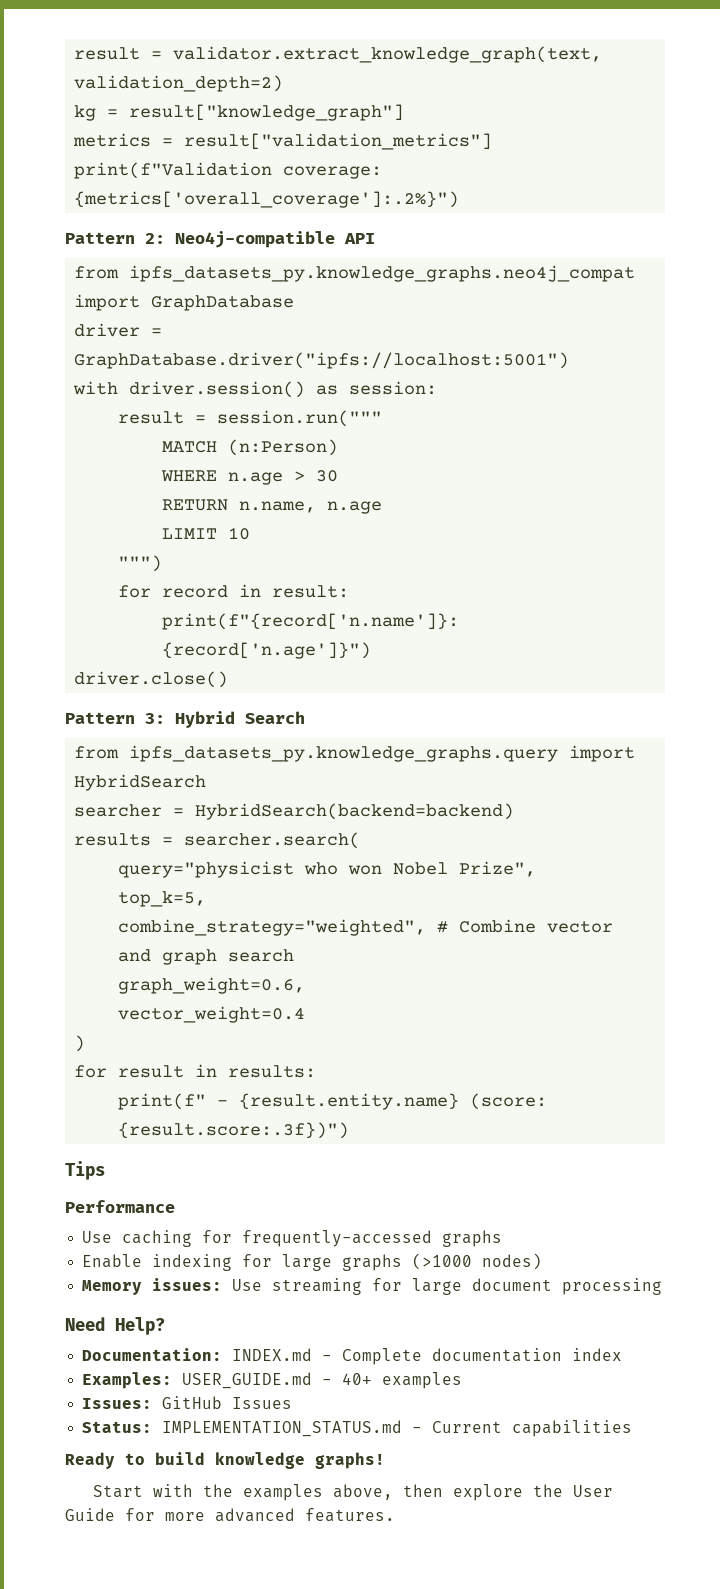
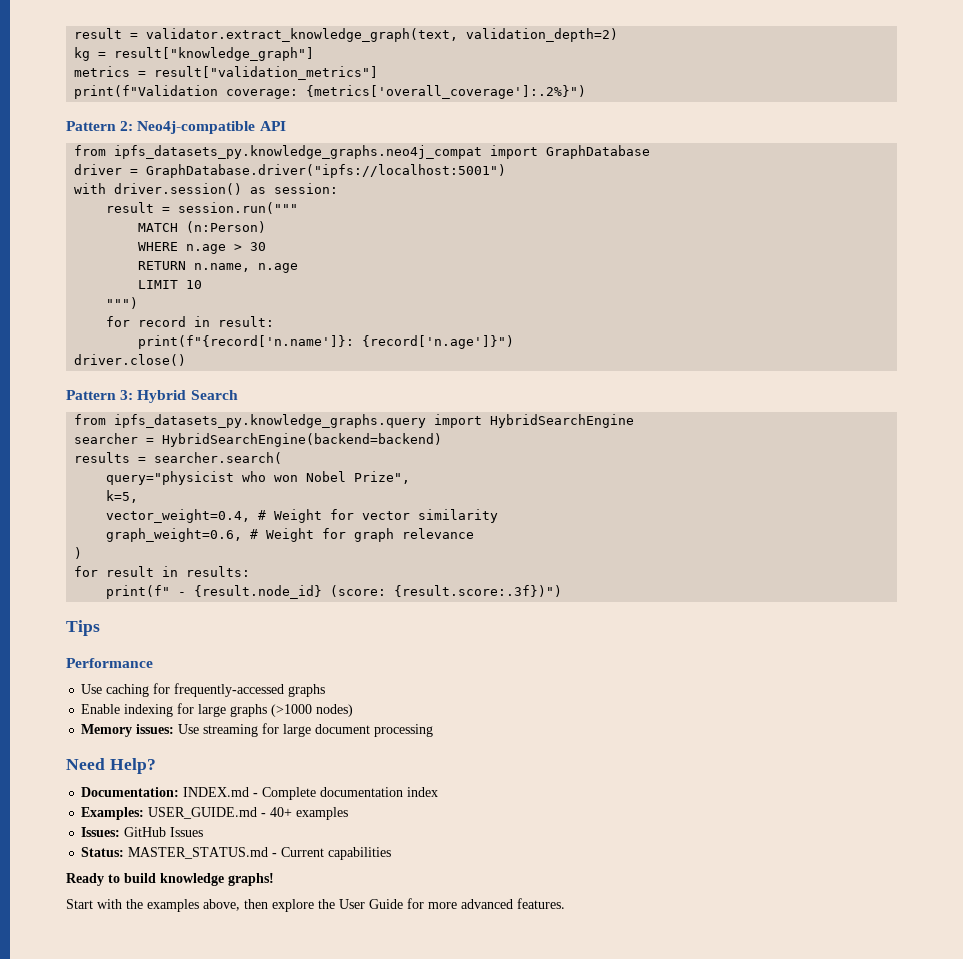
- from ipfs_datasets_py.knowledge_graphs.query import HybridSearch
+ from ipfs_datasets_py.knowledge_graphs.query import HybridSearchEngine
- searcher = HybridSearch(backend=backend)
+ searcher = HybridSearchEngine(backend=backend)
- top_k=5,
- combine_strategy="weighted", # Combine vector and graph search
- graph_weight=0.6,
- vector_weight=0.4
+ k=5,
+ vector_weight=0.4, # Weight for vector similarity
+ graph_weight=0.6, # Weight for graph relevance
- print(f" - {result.entity.name} (score: {result.score:.3f})")
+ print(f" - {result.node_id} (score: {result.score:.3f})")
- Status: IMPLEMENTATION_STATUS.md - Current capabilities
+ Status: MASTER_STATUS.md - Current capabilities

